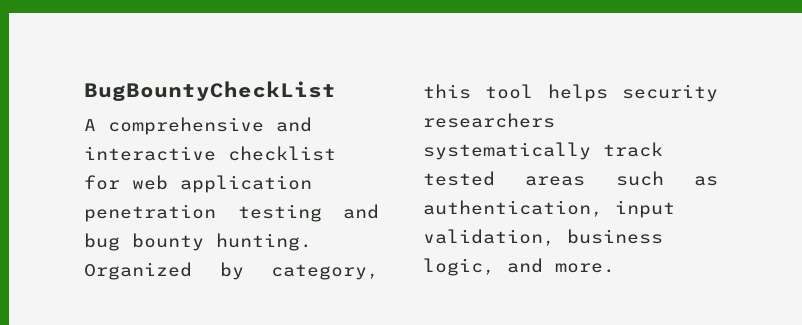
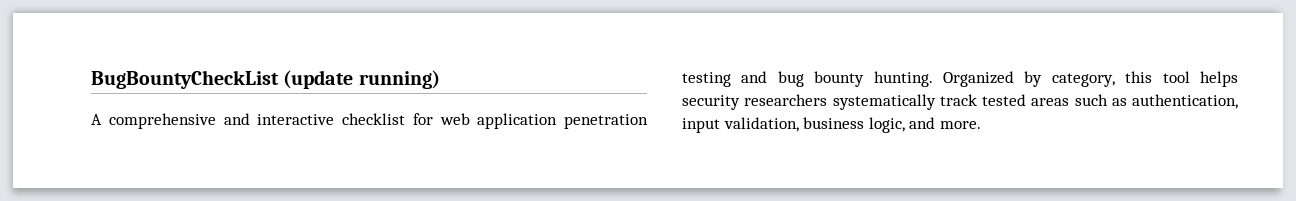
- BugBountyCheckList
+ BugBountyCheckList (update running)

